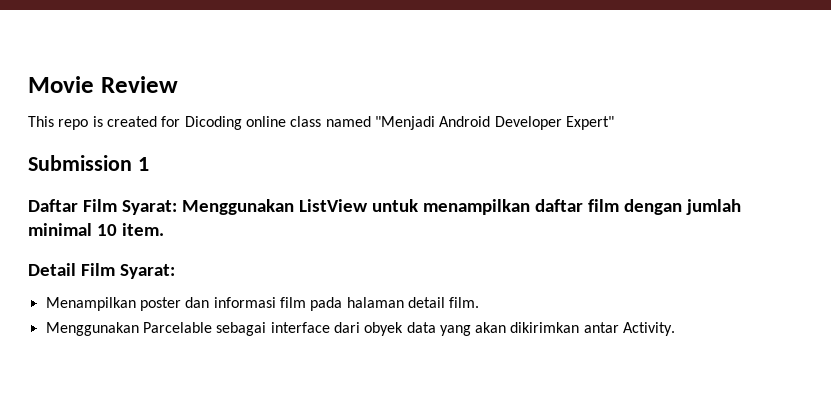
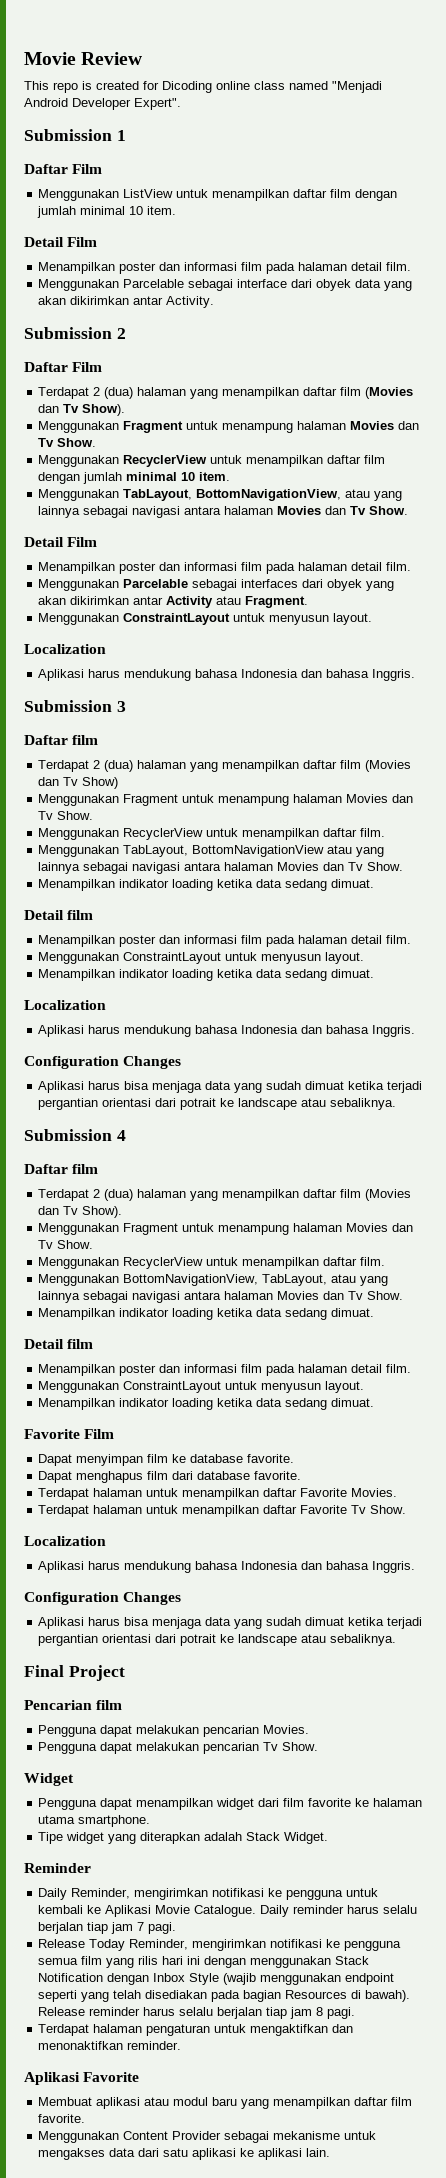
- This repo is created for Dicoding online class named "Menjadi Android Developer Expert"
+ This repo is created for Dicoding online class named "Menjadi Android Developer Expert".
  Submission 1
- Daftar Film Syarat: Menggunakan ListView untuk menampilkan daftar film dengan jumlah minimal 10 item.
- Detail Film Syarat:
+ Daftar Film
+ Menggunakan ListView untuk menampilkan daftar film dengan jumlah minimal 10 item.
+ Detail Film
+ Submission 2
+ Daftar Film
+ Terdapat 2 (dua) halaman yang menampilkan daftar film (Movies dan Tv Show).
+ Menggunakan Fragment untuk menampung halaman Movies dan Tv Show.
+ Menggunakan RecyclerView untuk menampilkan daftar film dengan jumlah minimal 10 item.
+ Menggunakan TabLayout, BottomNavigationView, atau yang lainnya sebagai navigasi antara halaman Movies dan Tv Show.
+ Detail Film
+ Menampilkan poster dan informasi film pada halaman detail film.
+ Menggunakan Parcelable sebagai interfaces dari obyek yang akan dikirimkan antar Activity atau Fragment.
+ Menggunakan ConstraintLayout untuk menyusun layout.
+ Localization
+ Aplikasi harus mendukung bahasa Indonesia dan bahasa Inggris.
+ Submission 3
+ Daftar film
+ Terdapat 2 (dua) halaman yang menampilkan daftar film (Movies dan Tv Show)
+ Menggunakan Fragment untuk menampung halaman Movies dan Tv Show.
+ Menggunakan RecyclerView untuk menampilkan daftar film.
+ Menggunakan TabLayout, BottomNavigationView atau yang lainnya sebagai navigasi antara halaman Movies dan Tv Show.
+ Menampilkan indikator loading ketika data sedang dimuat.
+ Detail film
+ Menampilkan poster dan informasi film pada halaman detail film.
+ Menggunakan ConstraintLayout untuk menyusun layout.
+ Menampilkan indikator loading ketika data sedang dimuat.
+ Localization
+ Aplikasi harus mendukung bahasa Indonesia dan bahasa Inggris.
+ Configuration Changes
+ Aplikasi harus bisa menjaga data yang sudah dimuat ketika terjadi pergantian orientasi dari potrait ke landscape atau sebaliknya.
+ Submission 4
+ Daftar film
+ Terdapat 2 (dua) halaman yang menampilkan daftar film (Movies dan Tv Show).
+ Menggunakan Fragment untuk menampung halaman Movies dan Tv Show.
+ Menggunakan RecyclerView untuk menampilkan daftar film.
+ Menggunakan BottomNavigationView, TabLayout, atau yang lainnya sebagai navigasi antara halaman Movies dan Tv Show.
+ Menampilkan indikator loading ketika data sedang dimuat.
+ Detail film
+ Menampilkan poster dan informasi film pada halaman detail film.
+ Menggunakan ConstraintLayout untuk menyusun layout.
+ Menampilkan indikator loading ketika data sedang dimuat.
+ Favorite Film
+ Dapat menyimpan film ke database favorite.
+ Dapat menghapus film dari database favorite.
+ Terdapat halaman untuk menampilkan daftar Favorite Movies.
+ Terdapat halaman untuk menampilkan daftar Favorite Tv Show.
+ Localization
+ Aplikasi harus mendukung bahasa Indonesia dan bahasa Inggris.
+ Configuration Changes
+ Aplikasi harus bisa menjaga data yang sudah dimuat ketika terjadi pergantian orientasi dari potrait ke landscape atau sebaliknya.
+ Final Project
+ Pencarian film
+ Pengguna dapat melakukan pencarian Movies.
+ Pengguna dapat melakukan pencarian Tv Show.
+ Widget
+ Pengguna dapat menampilkan widget dari film favorite ke halaman utama smartphone.
+ Tipe widget yang diterapkan adalah Stack Widget.
+ Reminder
+ Daily Reminder, mengirimkan notifikasi ke pengguna untuk kembali ke Aplikasi Movie Catalogue. Daily reminder harus selalu berjalan tiap jam 7 pagi.
+ Release Today Reminder, mengirimkan notifikasi ke pengguna semua film yang rilis hari ini dengan menggunakan Stack Notification dengan Inbox Style (wajib menggunakan endpoint seperti yang telah disediakan pada bagian Resources di bawah). Release reminder harus selalu berjalan tiap jam 8 pagi.
+ Terdapat halaman pengaturan untuk mengaktifkan dan menonaktifkan reminder.
+ Aplikasi Favorite
+ Membuat aplikasi atau modul baru yang menampilkan daftar film favorite.
+ Menggunakan Content Provider sebagai mekanisme untuk mengakses data dari satu aplikasi ke aplikasi lain.

